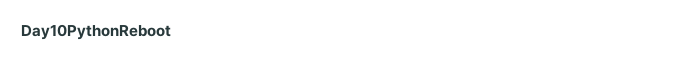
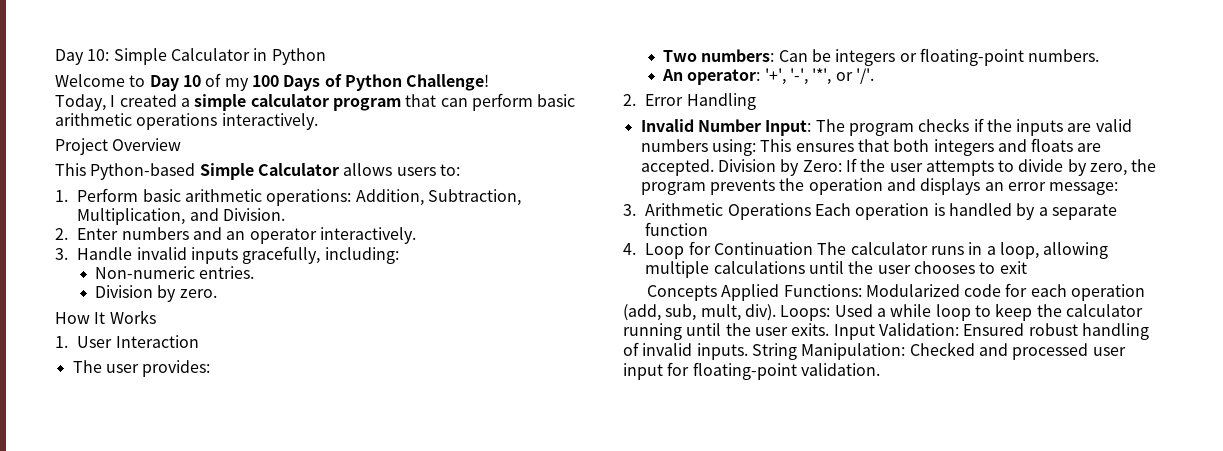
- Day10PythonReboot
+ Day 10: Simple Calculator in Python
+ Welcome to Day 10 of my 100 Days of Python Challenge!
+ Today, I created a simple calculator program that can perform basic arithmetic operations interactively.
+ Project Overview
+ This Python-based Simple Calculator allows users to:
+ 1. Perform basic arithmetic operations: Addition, Subtraction, Multiplication, and Division.
+ 2. Enter numbers and an operator interactively.
+ 3. Handle invalid inputs gracefully, including:
+ Non-numeric entries.
+ Division by zero.
+ How It Works
+ 1. User Interaction
+ The user provides:
+ Two numbers: Can be integers or floating-point numbers.
+ An operator: '+', '-', '*', or '/'.
+ 2. Error Handling
+ Invalid Number Input: The program checks if the inputs are valid numbers using: This ensures that both integers and floats are accepted. Division by Zero: If the user attempts to divide by zero, the program prevents the operation and displays an error message:
+ 3. Arithmetic Operations Each operation is handled by a separate function
+ 4. Loop for Continuation The calculator runs in a loop, allowing multiple calculations until the user chooses to exit
+ Concepts Applied Functions: Modularized code for each operation (add, sub, mult, div). Loops: Used a while loop to keep the calculator running until the user exits. Input Validation: Ensured robust handling of invalid inputs. String Manipulation: Checked and processed user input for floating-point validation.

